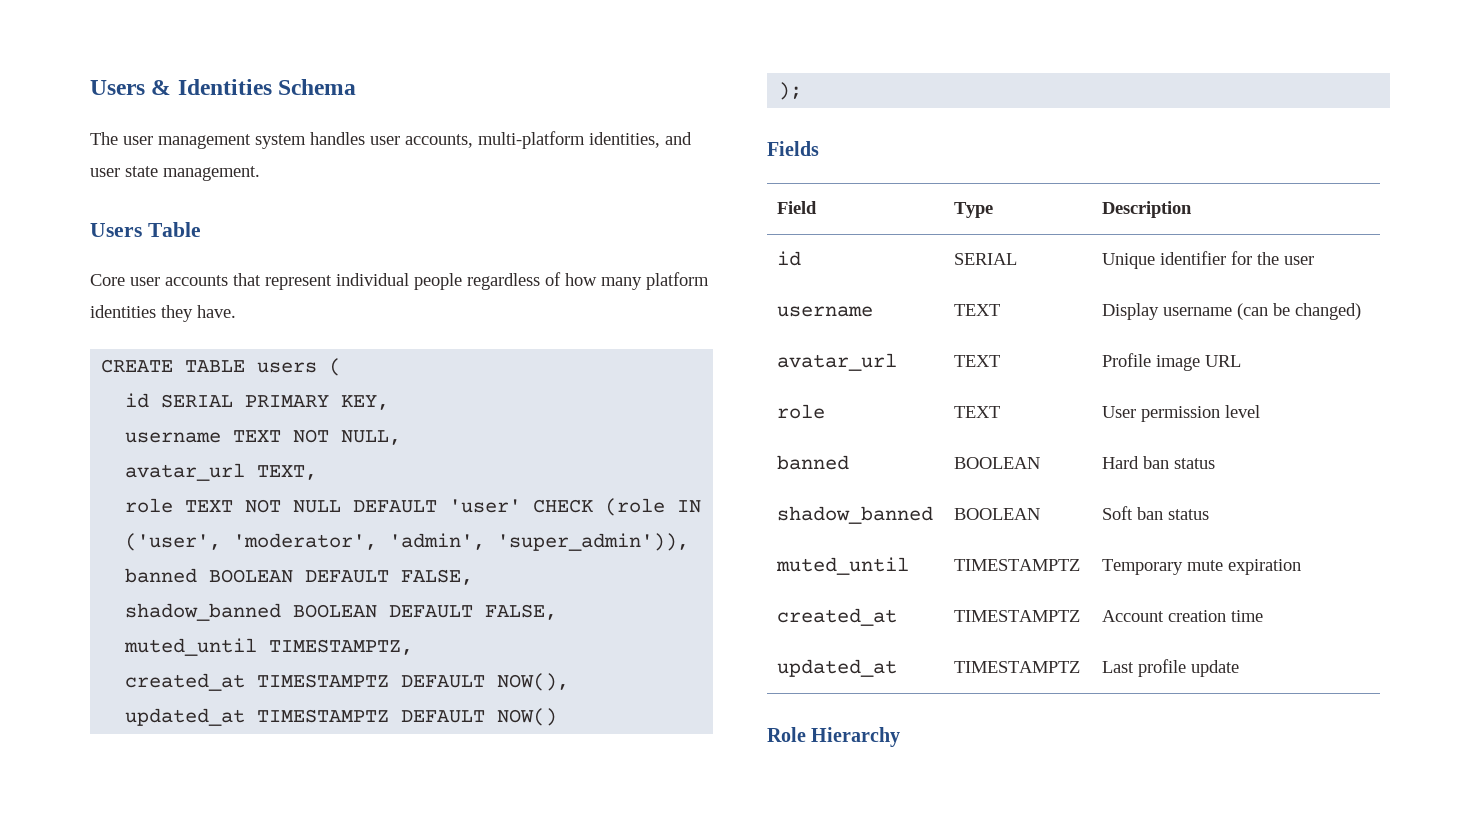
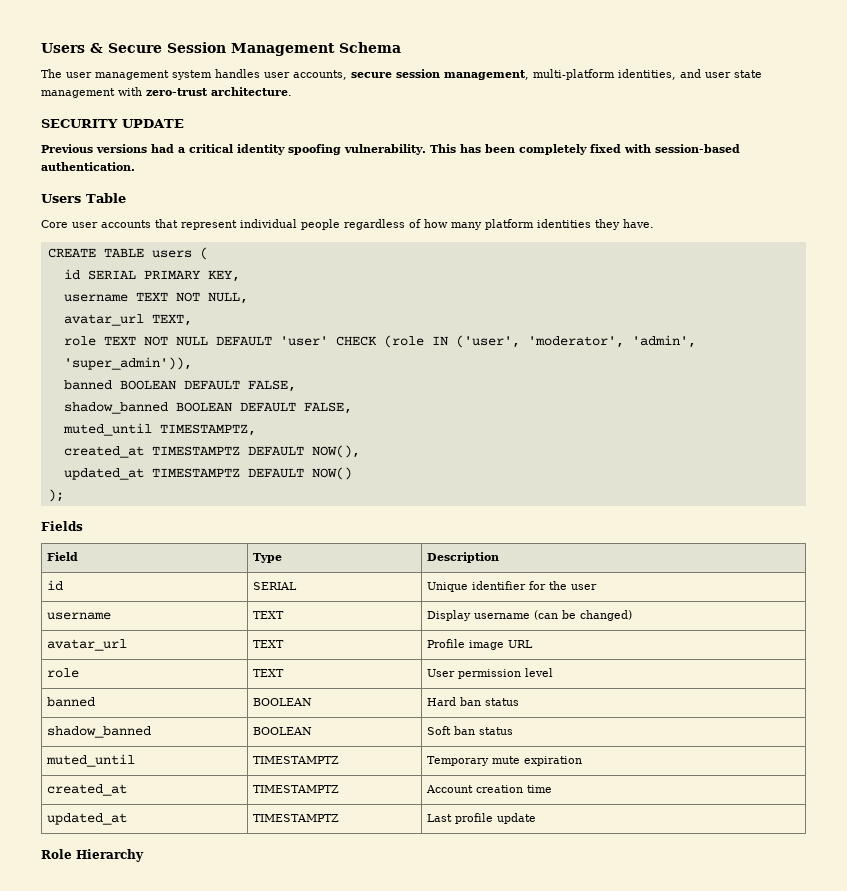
- Users & Identities Schema
+ Users & Secure Session Management Schema
- The user management system handles user accounts, multi-platform identities, and user state management.
+ The user management system handles user accounts, secure session management, multi-platform identities, and user state management with zero-trust architecture.
+ SECURITY UPDATE
+ Previous versions had a critical identity spoofing vulnerability. This has been completely fixed with session-based authentication.

